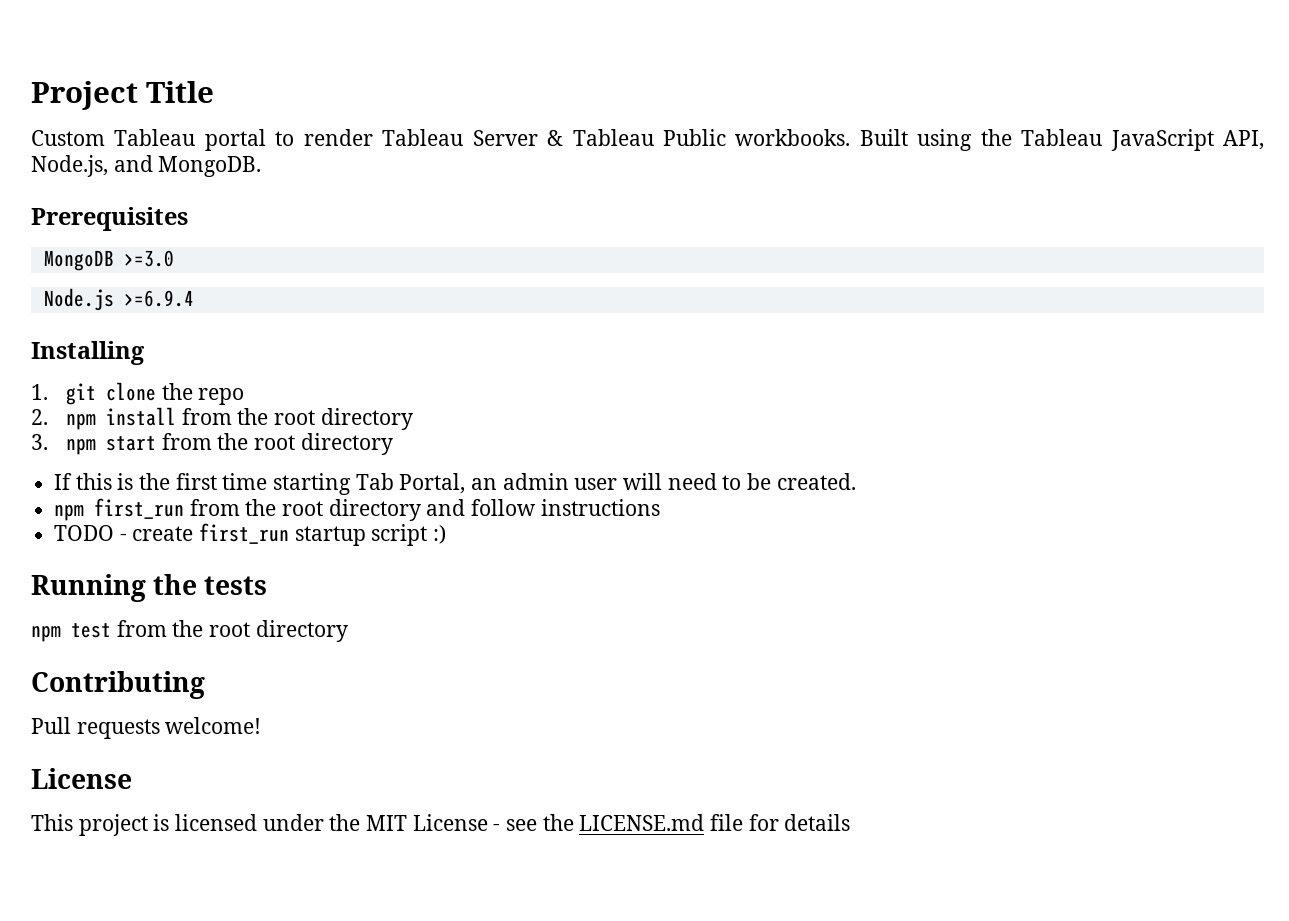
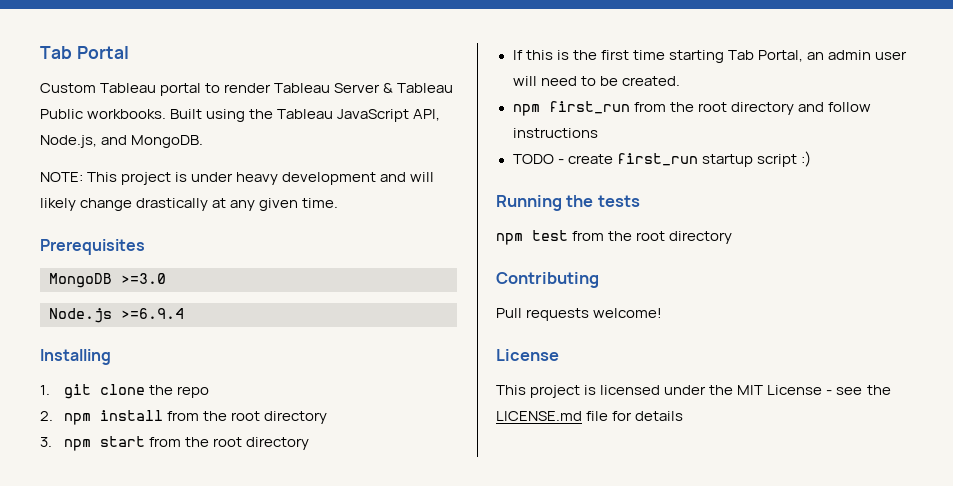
- Project Title
+ Tab Portal
+ NOTE: This project is under heavy development and will likely change drastically at any given time.

